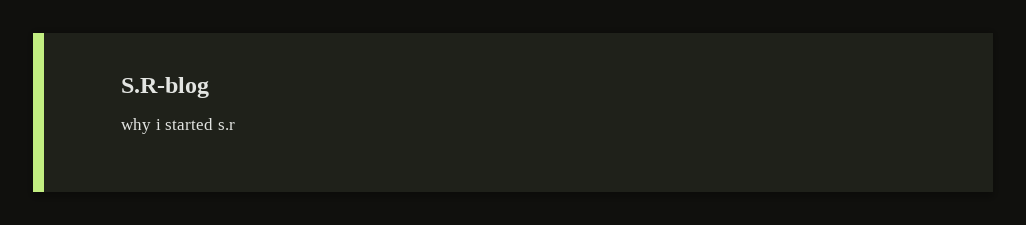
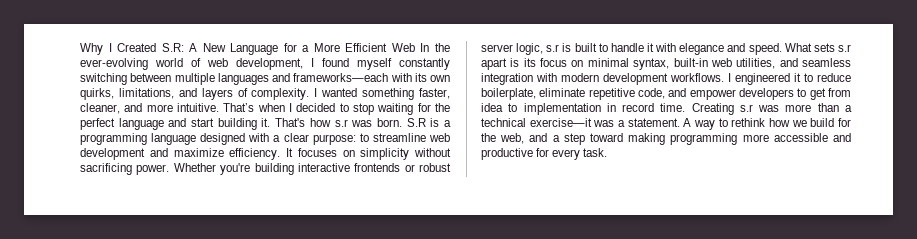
- S.R-blog
- why i started s.r
+ Why I Created S.R: A New Language for a More Efficient Web In the ever-evolving world of web development, I found myself constantly switching between multiple languages and frameworks—each with its own quirks, limitations, and layers of complexity. I wanted something faster, cleaner, and more intuitive. That’s when I decided to stop waiting for the perfect language and start building it. That's how s.r was born. S.R is a programming language designed with a clear purpose: to streamline web development and maximize efficiency. It focuses on simplicity without sacrificing power. Whether you're building interactive frontends or robust server logic, s.r is built to handle it with elegance and speed. What sets s.r apart is its focus on minimal syntax, built-in web utilities, and seamless integration with modern development workflows. I engineered it to reduce boilerplate, eliminate repetitive code, and empower developers to get from idea to implementation in record time. Creating s.r was more than a technical exercise—it was a statement. A way to rethink how we build for the web, and a step toward making programming more accessible and productive for every task.

